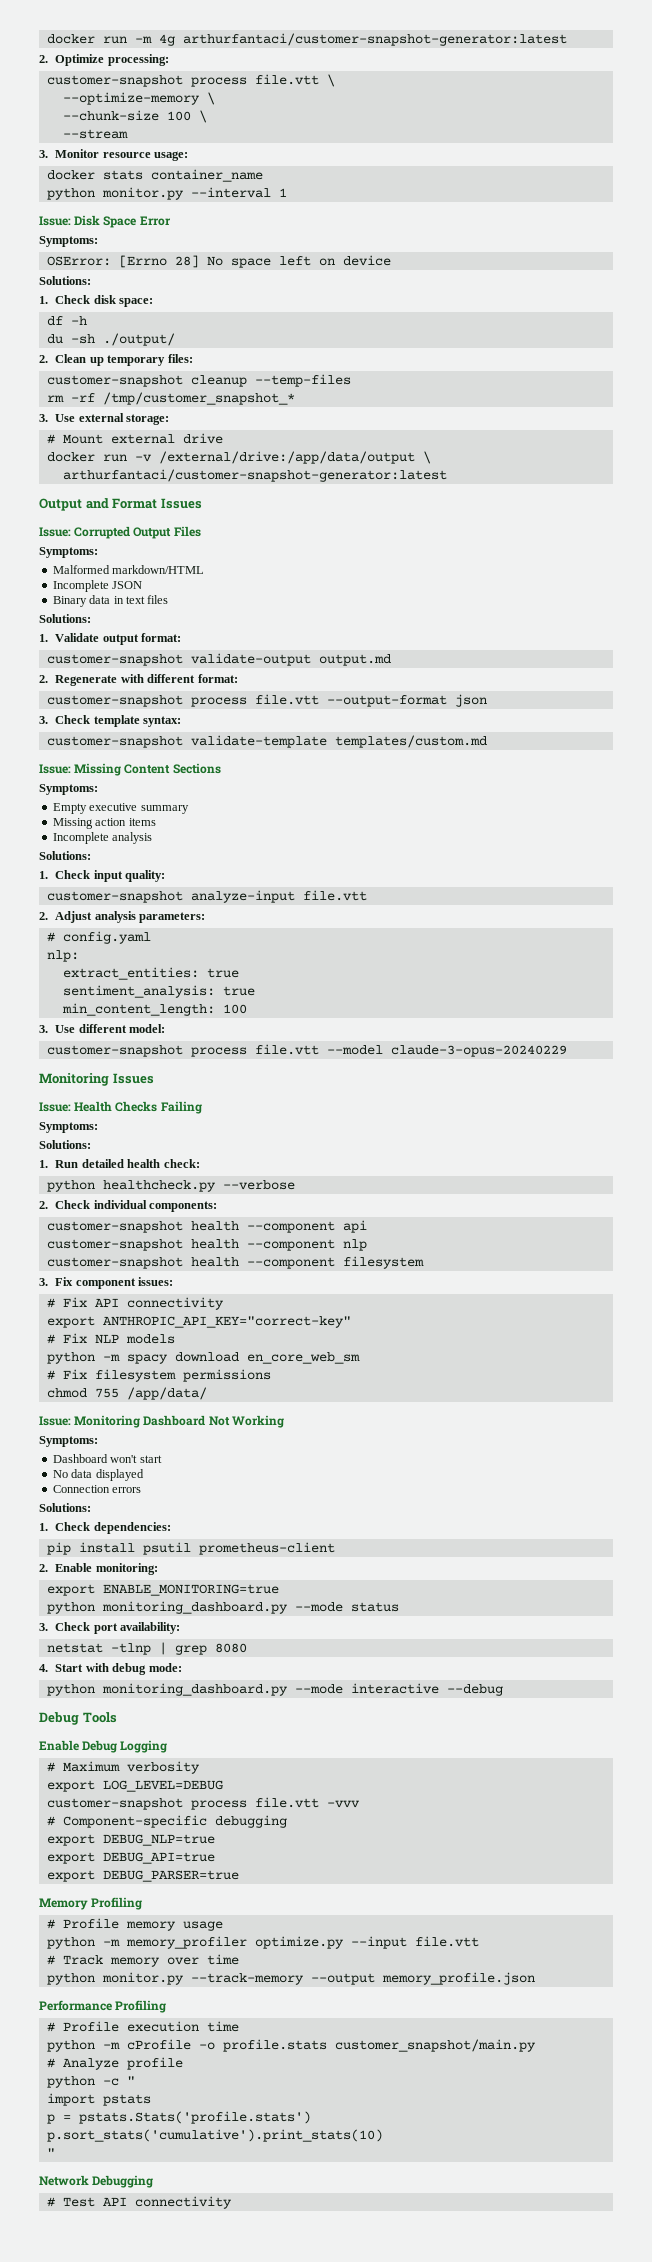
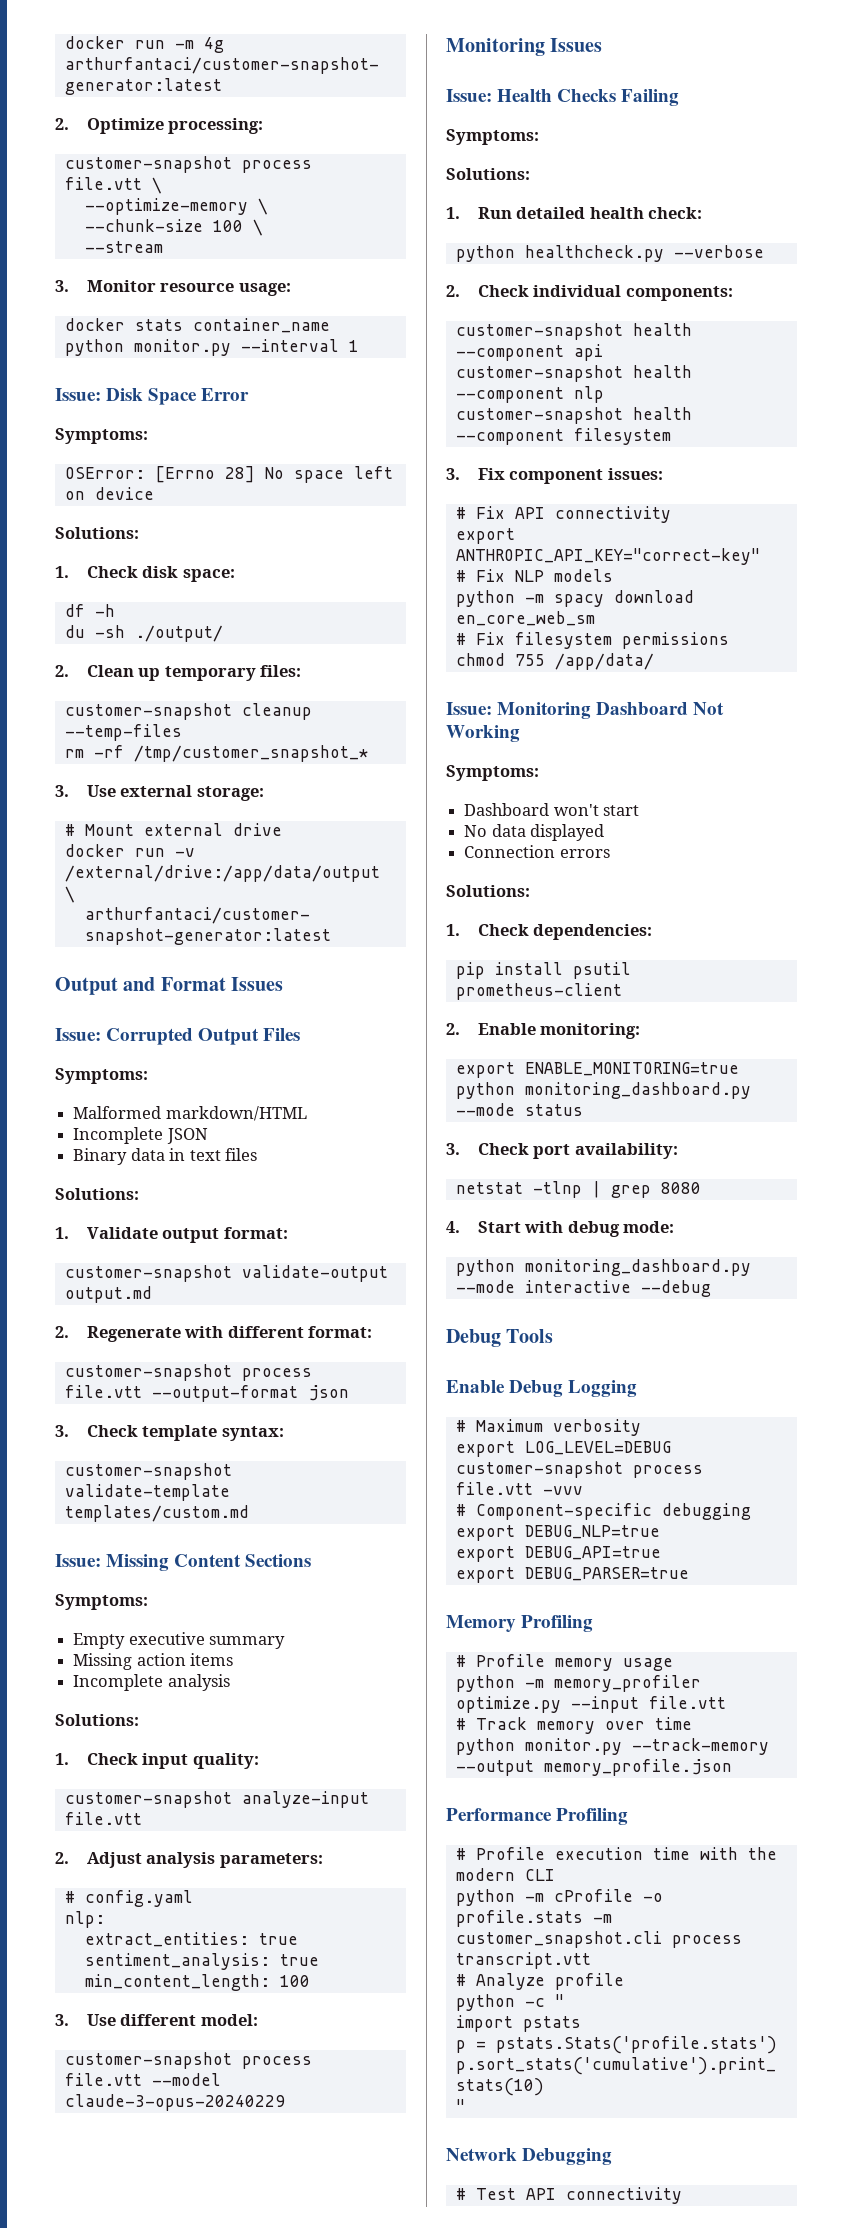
- # Profile execution time
+ # Profile execution time with the modern CLI
- python -m cProfile -o profile.stats customer_snapshot/main.py
+ python -m cProfile -o profile.stats -m customer_snapshot.cli process transcript.vtt

